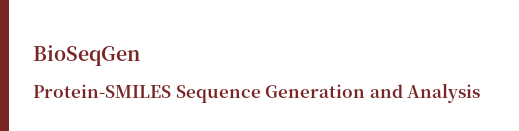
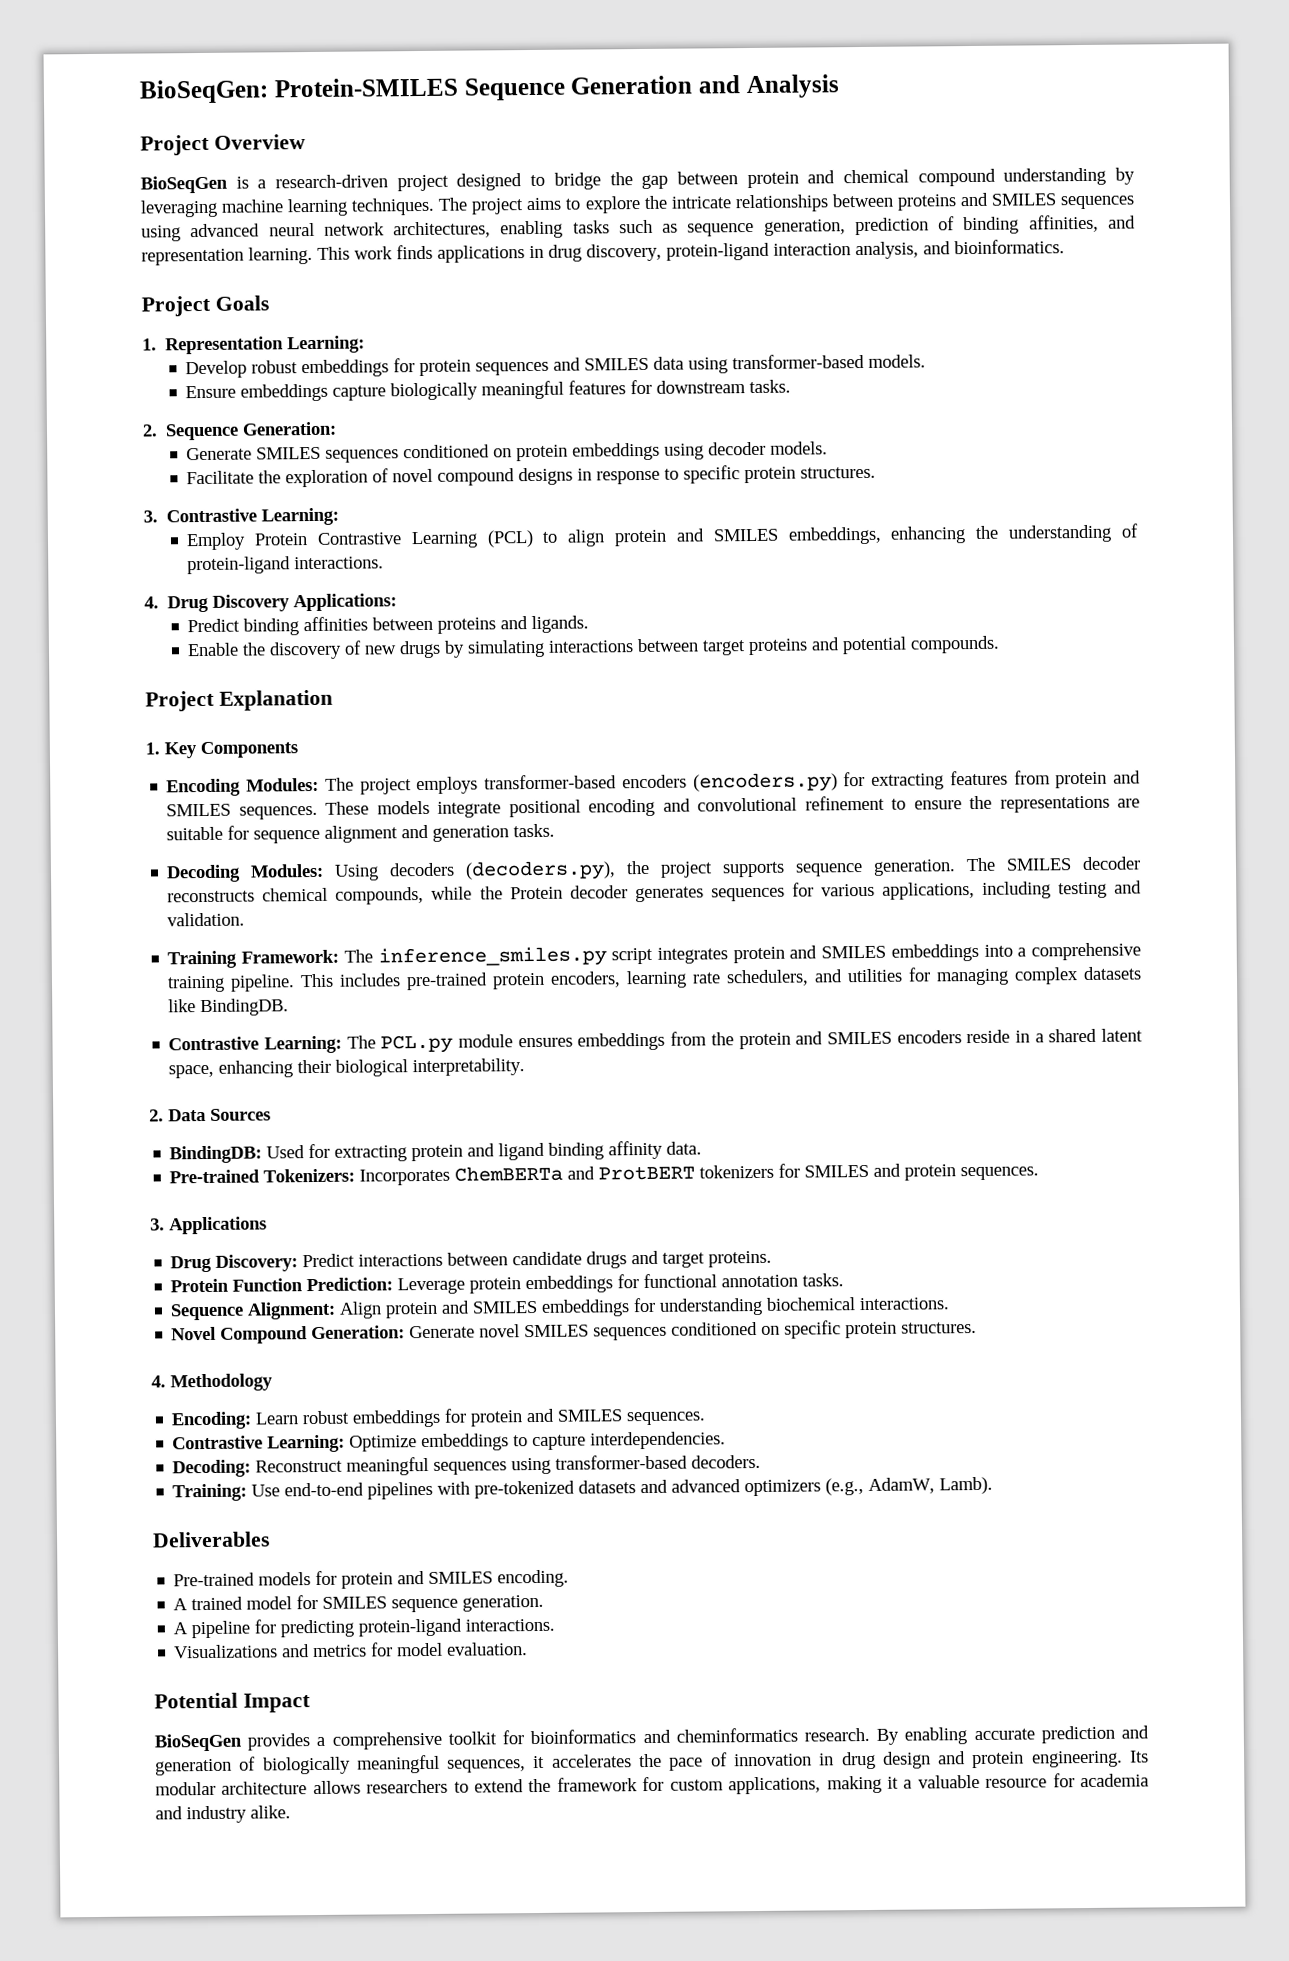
- BioSeqGen
- Protein-SMILES Sequence Generation and Analysis
+ BioSeqGen: Protein-SMILES Sequence Generation and Analysis
+ Project Overview
+ BioSeqGen is a research-driven project designed to bridge the gap between protein and chemical compound understanding by leveraging machine learning techniques. The project aims to explore the intricate relationships between proteins and SMILES sequences using advanced neural network architectures, enabling tasks such as sequence generation, prediction of binding affinities, and representation learning. This work finds applications in drug discovery, protein-ligand interaction analysis, and bioinformatics.
+ Project Goals
+ 1. Representation Learning:
+ Develop robust embeddings for protein sequences and SMILES data using transformer-based models.
+ Ensure embeddings capture biologically meaningful features for downstream tasks.
+ 2. Sequence Generation:
+ Generate SMILES sequences conditioned on protein embeddings using decoder models.
+ Facilitate the exploration of novel compound designs in response to specific protein structures.
+ 3. Contrastive Learning:
+ Employ Protein Contrastive Learning (PCL) to align protein and SMILES embeddings, enhancing the understanding of protein-ligand interactions.
+ 4. Drug Discovery Applications:
+ Predict binding affinities between proteins and ligands.
+ Enable the discovery of new drugs by simulating interactions between target proteins and potential compounds.
+ Project Explanation
+ 1. Key Components
+ Encoding Modules: The project employs transformer-based encoders (encoders.py) for extracting features from protein and SMILES sequences. These models integrate positional encoding and convolutional refinement to ensure the representations are suitable for sequence alignment and generation tasks.
+ Decoding Modules: Using decoders (decoders.py), the project supports sequence generation. The SMILES decoder reconstructs chemical compounds, while the Protein decoder generates sequences for various applications, including testing and validation.
+ Training Framework: The inference_smiles.py script integrates protein and SMILES embeddings into a comprehensive training pipeline. This includes pre-trained protein encoders, learning rate schedulers, and utilities for managing complex datasets like BindingDB.
+ Contrastive Learning: The PCL.py module ensures embeddings from the protein and SMILES encoders reside in a shared latent space, enhancing their biological interpretability.
+ 2. Data Sources
+ BindingDB: Used for extracting protein and ligand binding affinity data.
+ Pre-trained Tokenizers: Incorporates ChemBERTa and ProtBERT tokenizers for SMILES and protein sequences.
+ 3. Applications
+ Drug Discovery: Predict interactions between candidate drugs and target proteins.
+ Protein Function Prediction: Leverage protein embeddings for functional annotation tasks.
+ Sequence Alignment: Align protein and SMILES embeddings for understanding biochemical interactions.
+ Novel Compound Generation: Generate novel SMILES sequences conditioned on specific protein structures.
+ 4. Methodology
+ Encoding: Learn robust embeddings for protein and SMILES sequences.
+ Contrastive Learning: Optimize embeddings to capture interdependencies.
+ Decoding: Reconstruct meaningful sequences using transformer-based decoders.
+ Training: Use end-to-end pipelines with pre-tokenized datasets and advanced optimizers (e.g., AdamW, Lamb).
+ Deliverables
+ Pre-trained models for protein and SMILES encoding.
+ A trained model for SMILES sequence generation.
+ A pipeline for predicting protein-ligand interactions.
+ Visualizations and metrics for model evaluation.
+ Potential Impact
+ BioSeqGen provides a comprehensive toolkit for bioinformatics and cheminformatics research. By enabling accurate prediction and generation of biologically meaningful sequences, it accelerates the pace of innovation in drug design and protein engineering. Its modular architecture allows researchers to extend the framework for custom applications, making it a valuable resource for academia and industry alike.

